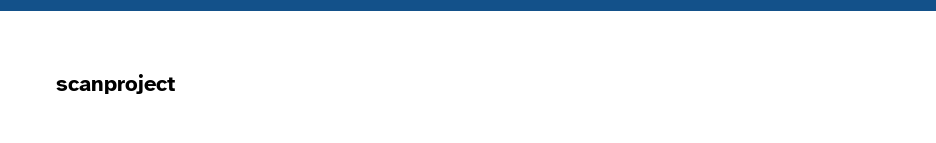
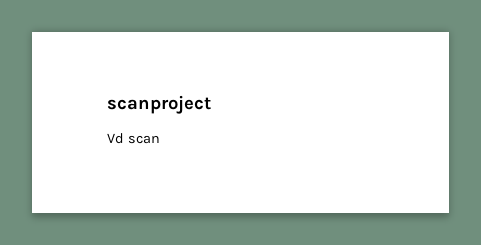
+ Vd scan

